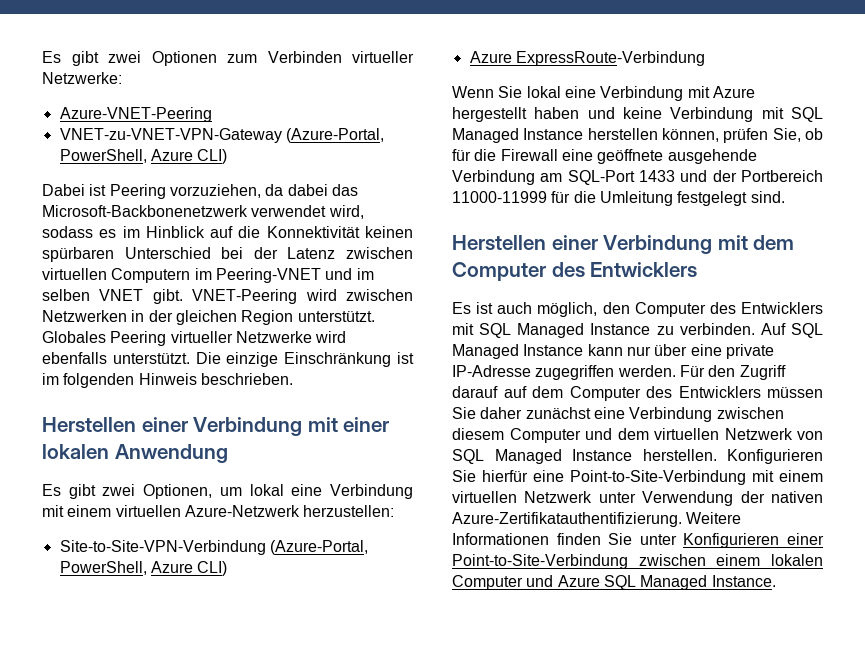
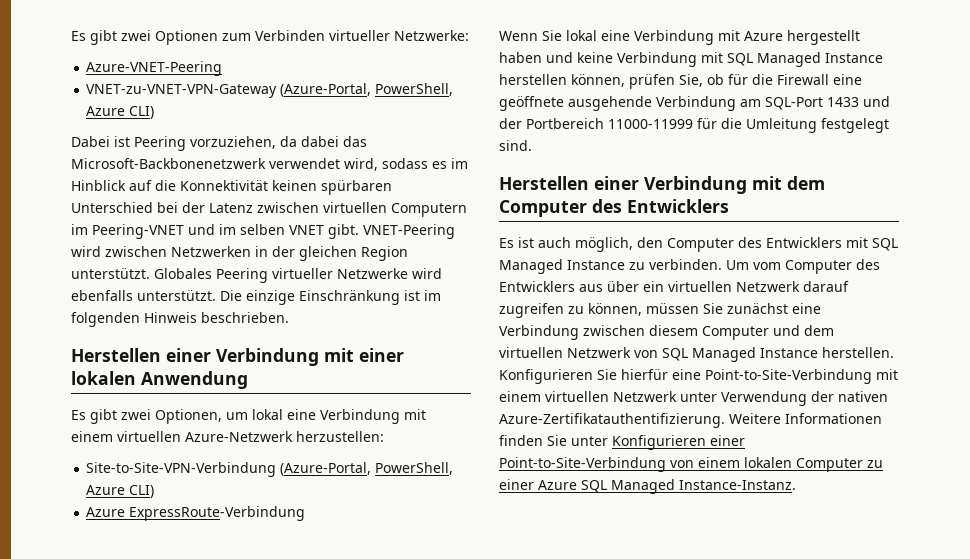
- Auf SQL Managed Instance kann nur über eine private IP-Adresse zugegriffen werden. Für den Zugriff darauf auf dem Computer des Entwicklers müssen Sie daher zunächst eine Verbindung zwischen diesem Computer und dem virtuellen Netzwerk von SQL Managed Instance herstellen.
+ Um vom Computer des Entwicklers aus über ein virtuellen Netzwerk darauf zugreifen zu können, müssen Sie zunächst eine Verbindung zwischen diesem Computer und dem virtuellen Netzwerk von SQL Managed Instance herstellen.
- Weitere Informationen finden Sie unter Konfigurieren einer Point-to-Site-Verbindung zwischen einem lokalen Computer und Azure SQL Managed Instance.
+ Weitere Informationen finden Sie unter Konfigurieren einer Point-to-Site-Verbindung von einem lokalen Computer zu einer Azure SQL Managed Instance-Instanz.

